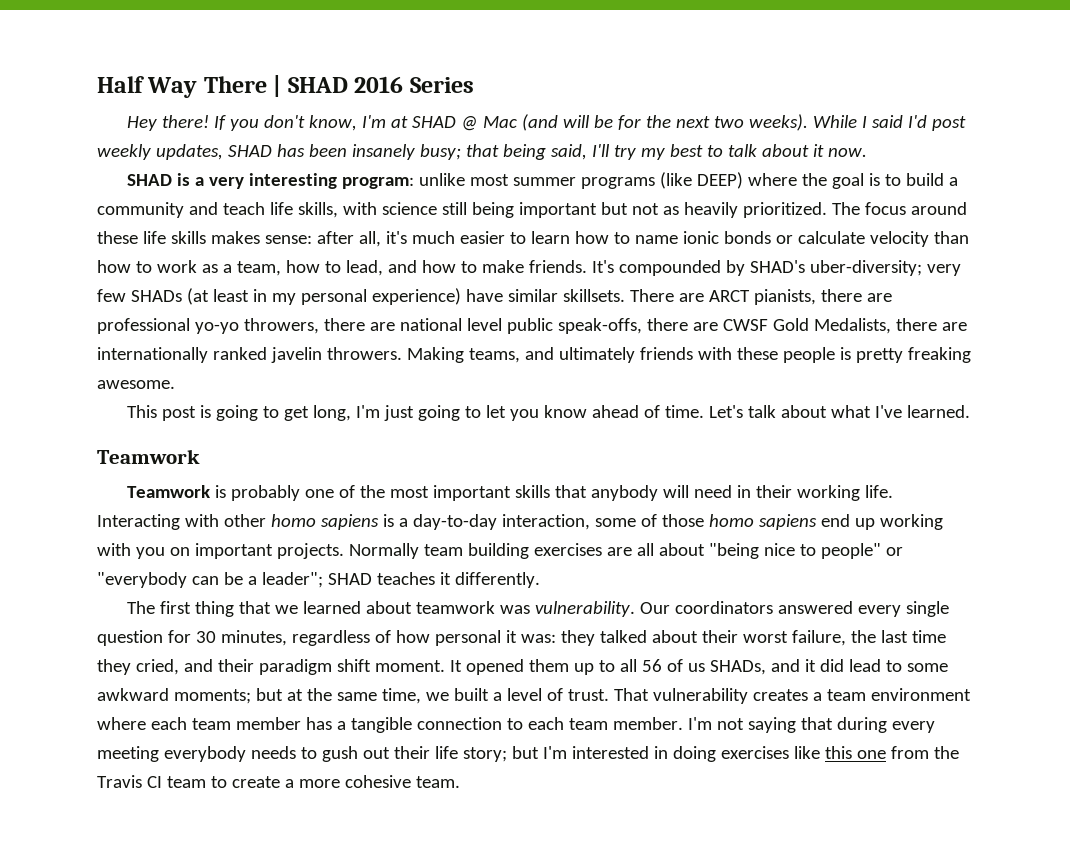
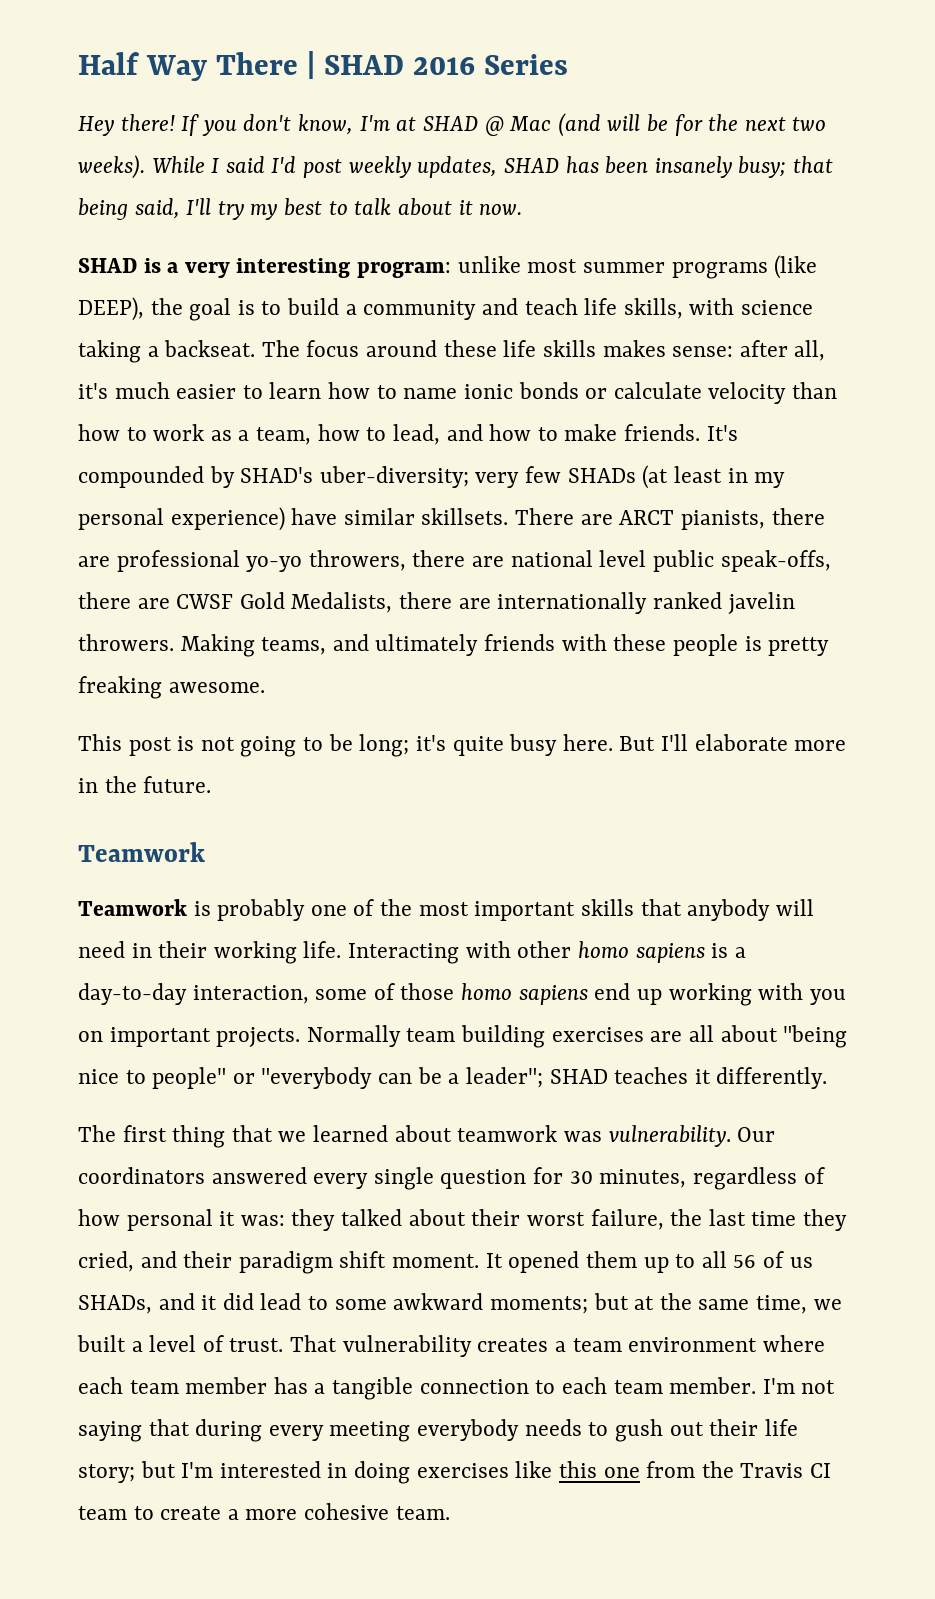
- SHAD is a very interesting program: unlike most summer programs (like DEEP) where the goal is to build a community and teach life skills, with science still being important but not as heavily prioritized.
+ SHAD is a very interesting program: unlike most summer programs (like DEEP), the goal is to build a community and teach life skills, with science taking a backseat.
- This post is going to get long, I'm just going to let you know ahead of time. Let's talk about what I've learned.
+ This post is not going to be long; it's quite busy here. But I'll elaborate more in the future.

